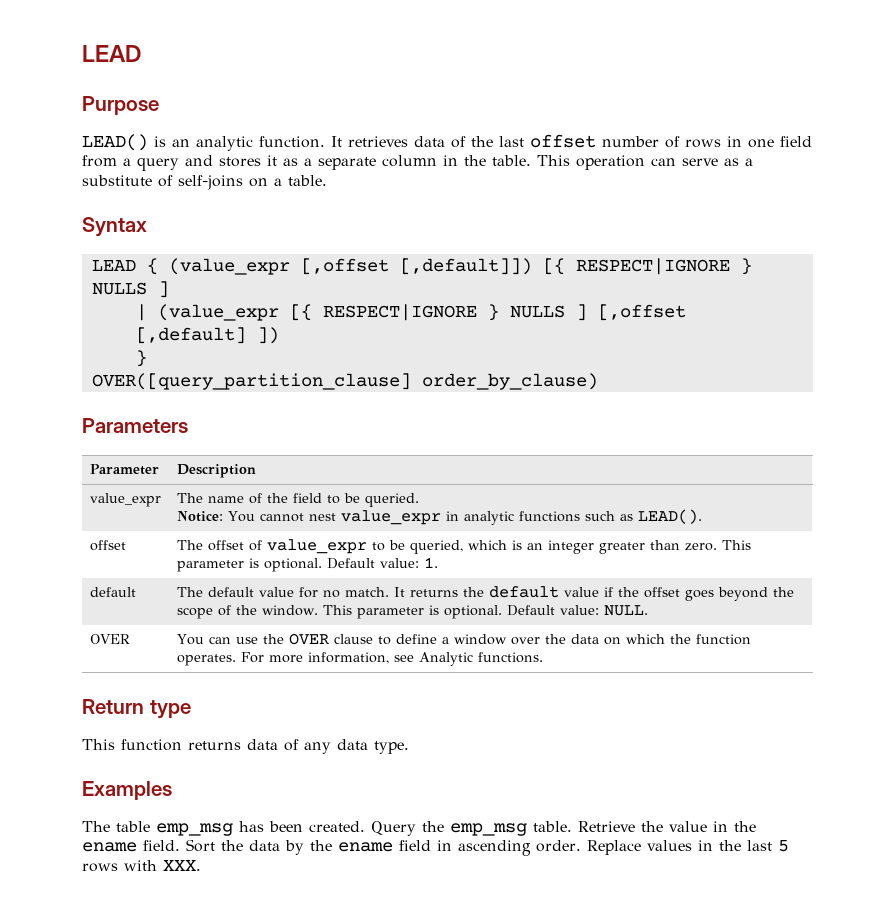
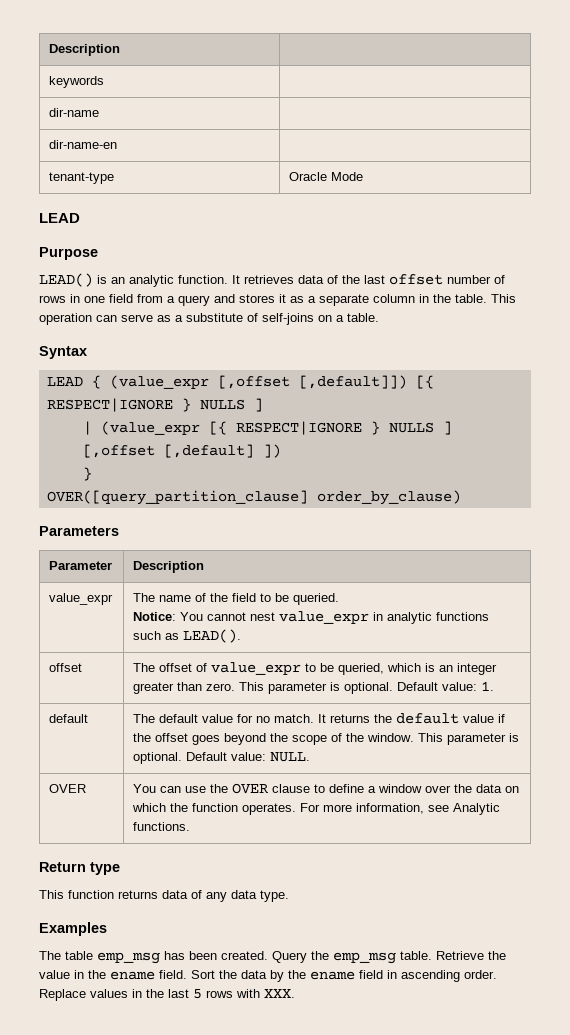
+ Description |
+ keywords |
+ dir-name |
+ dir-name-en |
+ tenant-type | Oracle Mode

